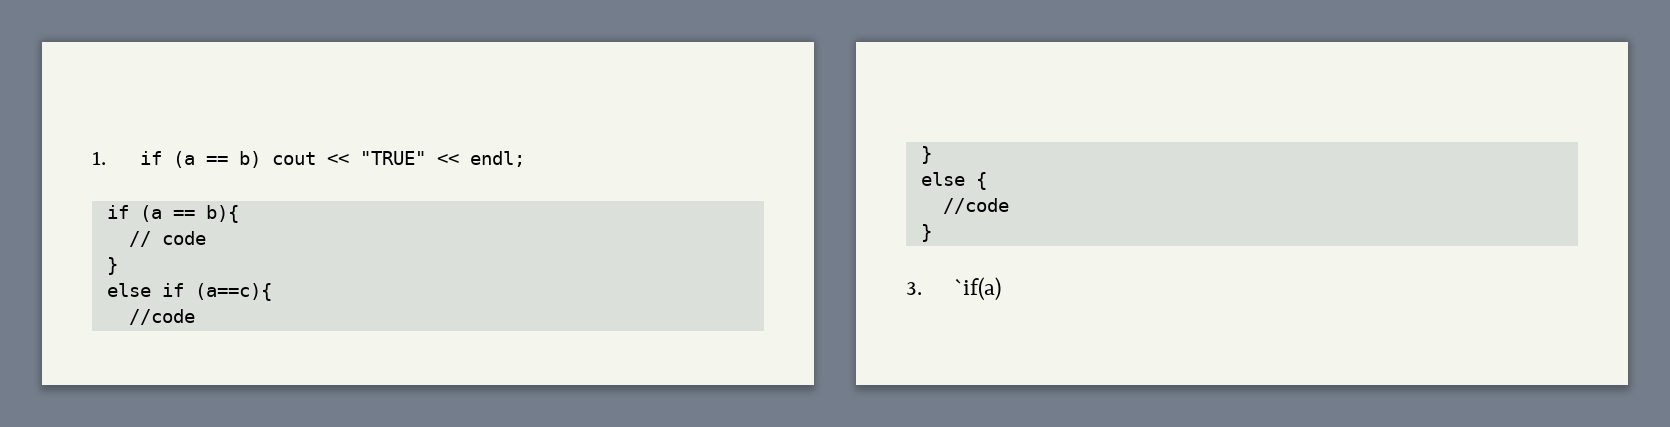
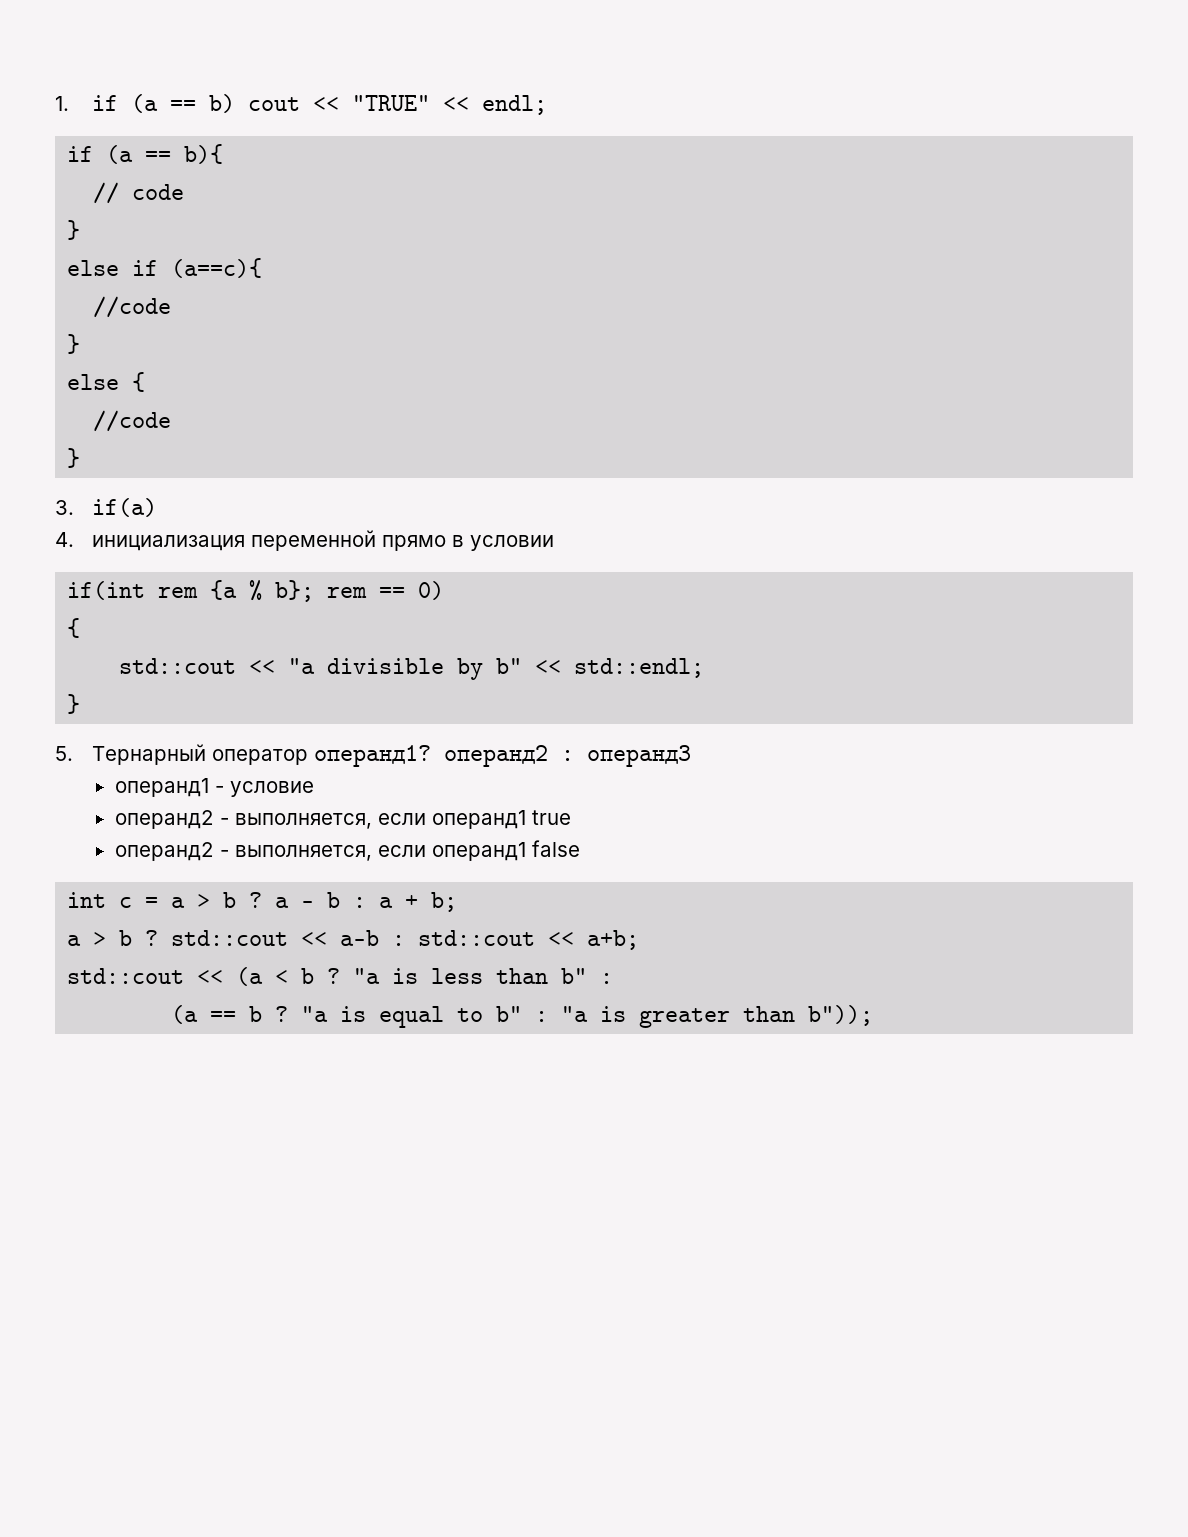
- 3. `if(a)
+ 3. if(a)
+ 4. инициализация переменной прямо в условии
+ if(int rem {a % b}; rem == 0)
+ {
+ std::cout << "a divisible by b" << std::endl;
+ }
+ 5. Тернарный оператор операнд1? операнд2 : операнд3
+ операнд1 - условие
+ операнд2 - выполняется, если операнд1 true
+ операнд2 - выполняется, если операнд1 false
+ int c = a > b ? a - b : a + b;
+ a > b ? std::cout << a-b : std::cout << a+b;
+ std::cout << (a < b ? "a is less than b" :
+ (a == b ? "a is equal to b" : "a is greater than b"));

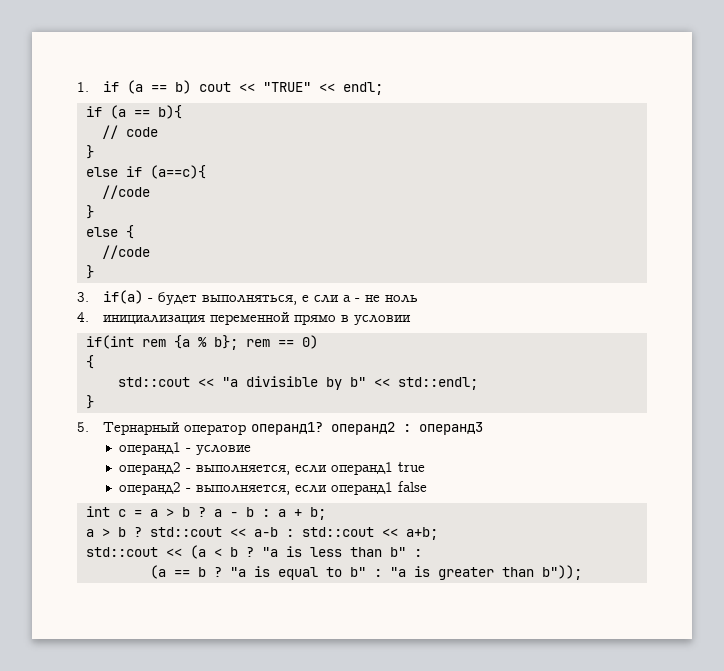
- 3. if(a)
+ 3. if(a) - будет выполняться, е сли а - не ноль

